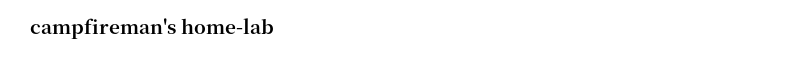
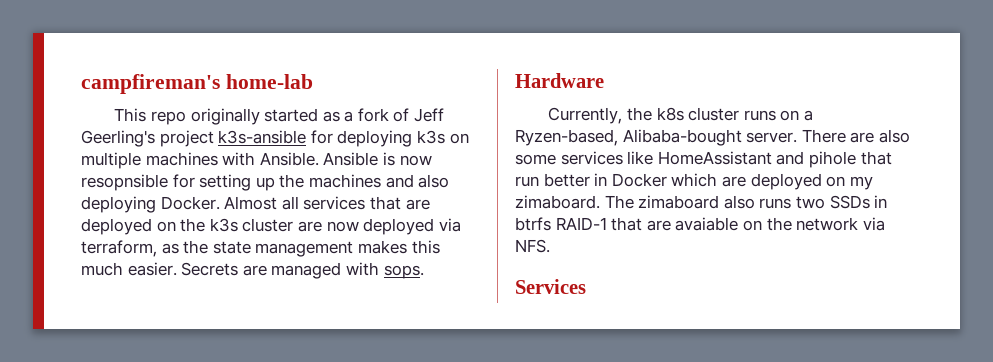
+ This repo originally started as a fork of Jeff Geerling's project k3s-ansible for deploying k3s on multiple machines with Ansible. Ansible is now resopnsible for setting up the machines and also deploying Docker. Almost all services that are deployed on the k3s cluster are now deployed via terraform, as the state management makes this much easier. Secrets are managed with sops.
+ Hardware
+ Currently, the k8s cluster runs on a Ryzen-based, Alibaba-bought server. There are also some services like HomeAssistant and pihole that run better in Docker which are deployed on my zimaboard. The zimaboard also runs two SSDs in btrfs RAID-1 that are avaiable on the network via NFS.
+ Services

